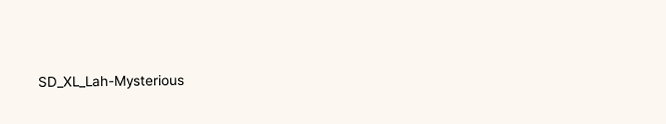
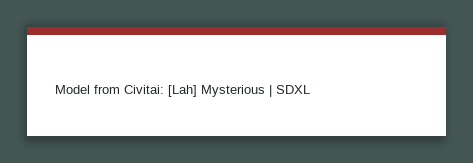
- SD_XL_Lah-Mysterious
+ Model from Civitai: [Lah] Mysterious | SDXL

